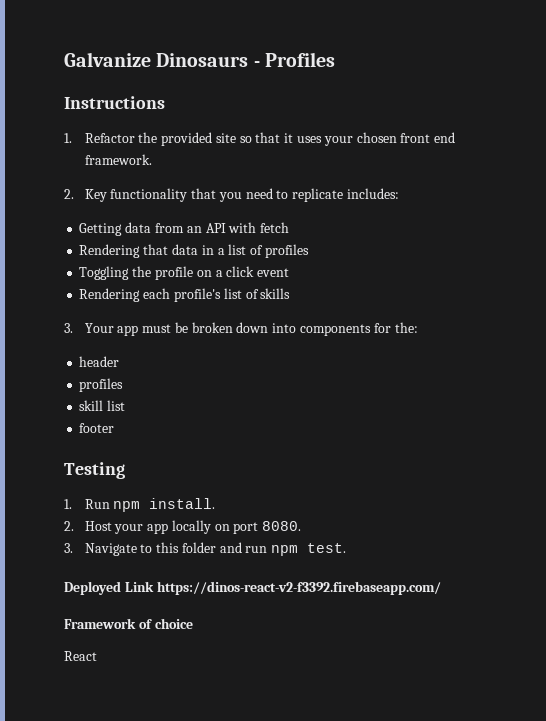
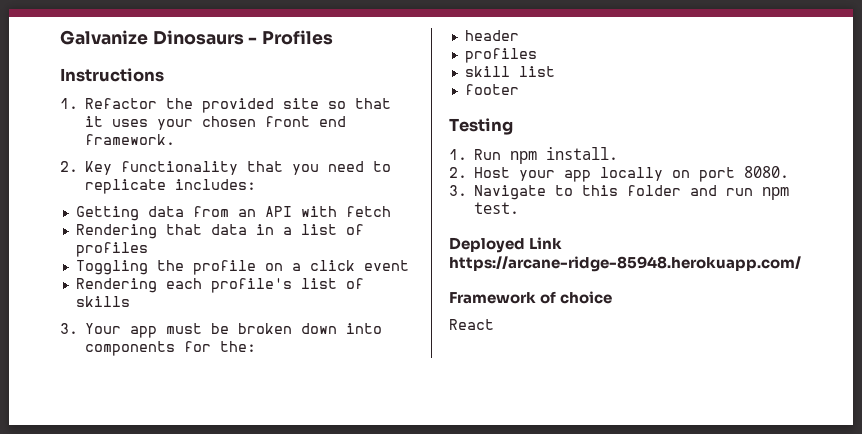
- Deployed Link https://dinos-react-v2-f3392.firebaseapp.com/
+ Deployed Link https://arcane-ridge-85948.herokuapp.com/

